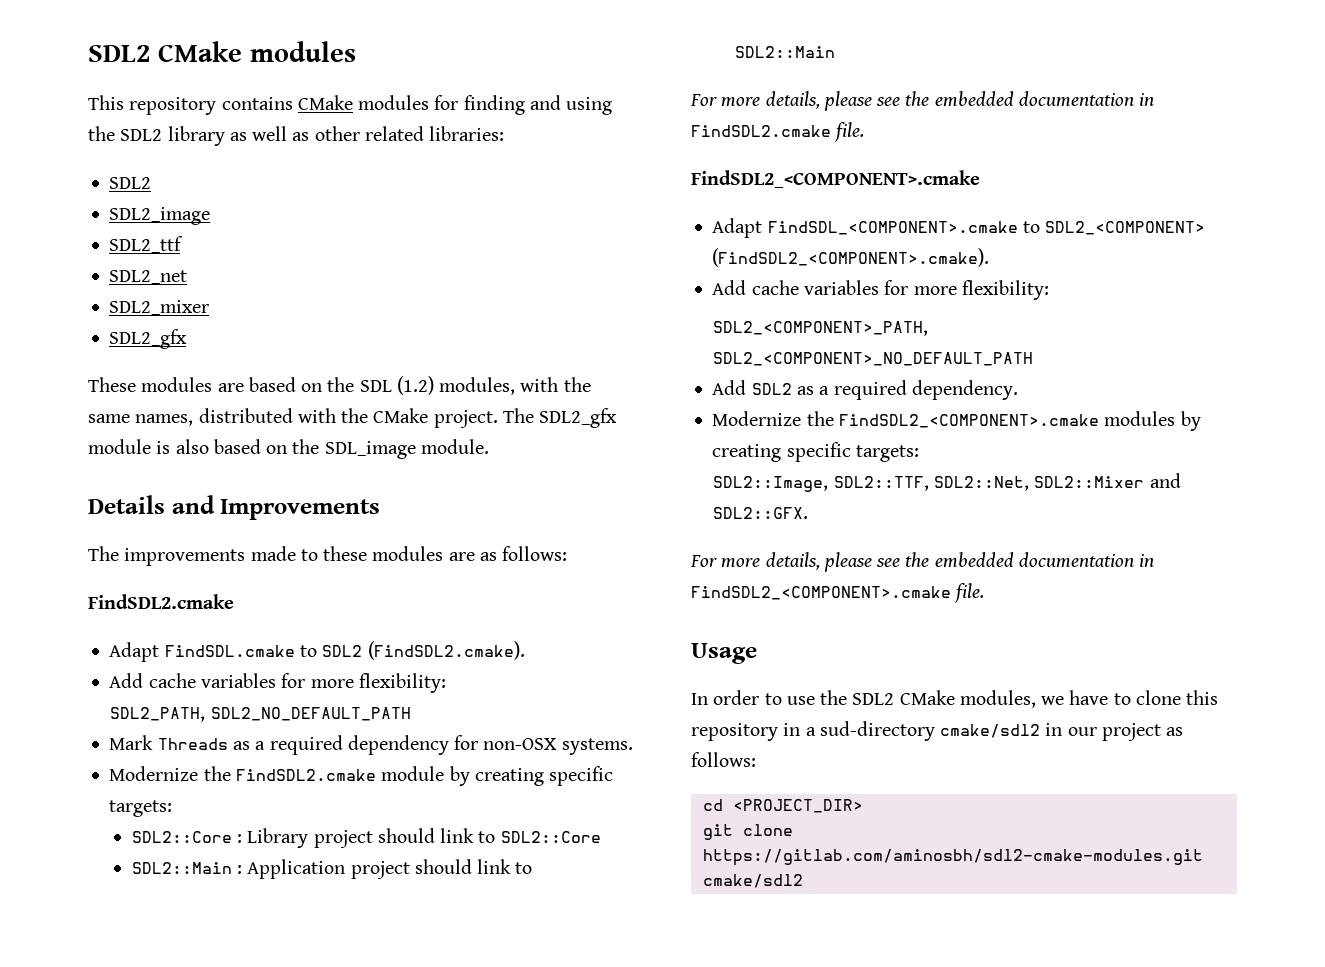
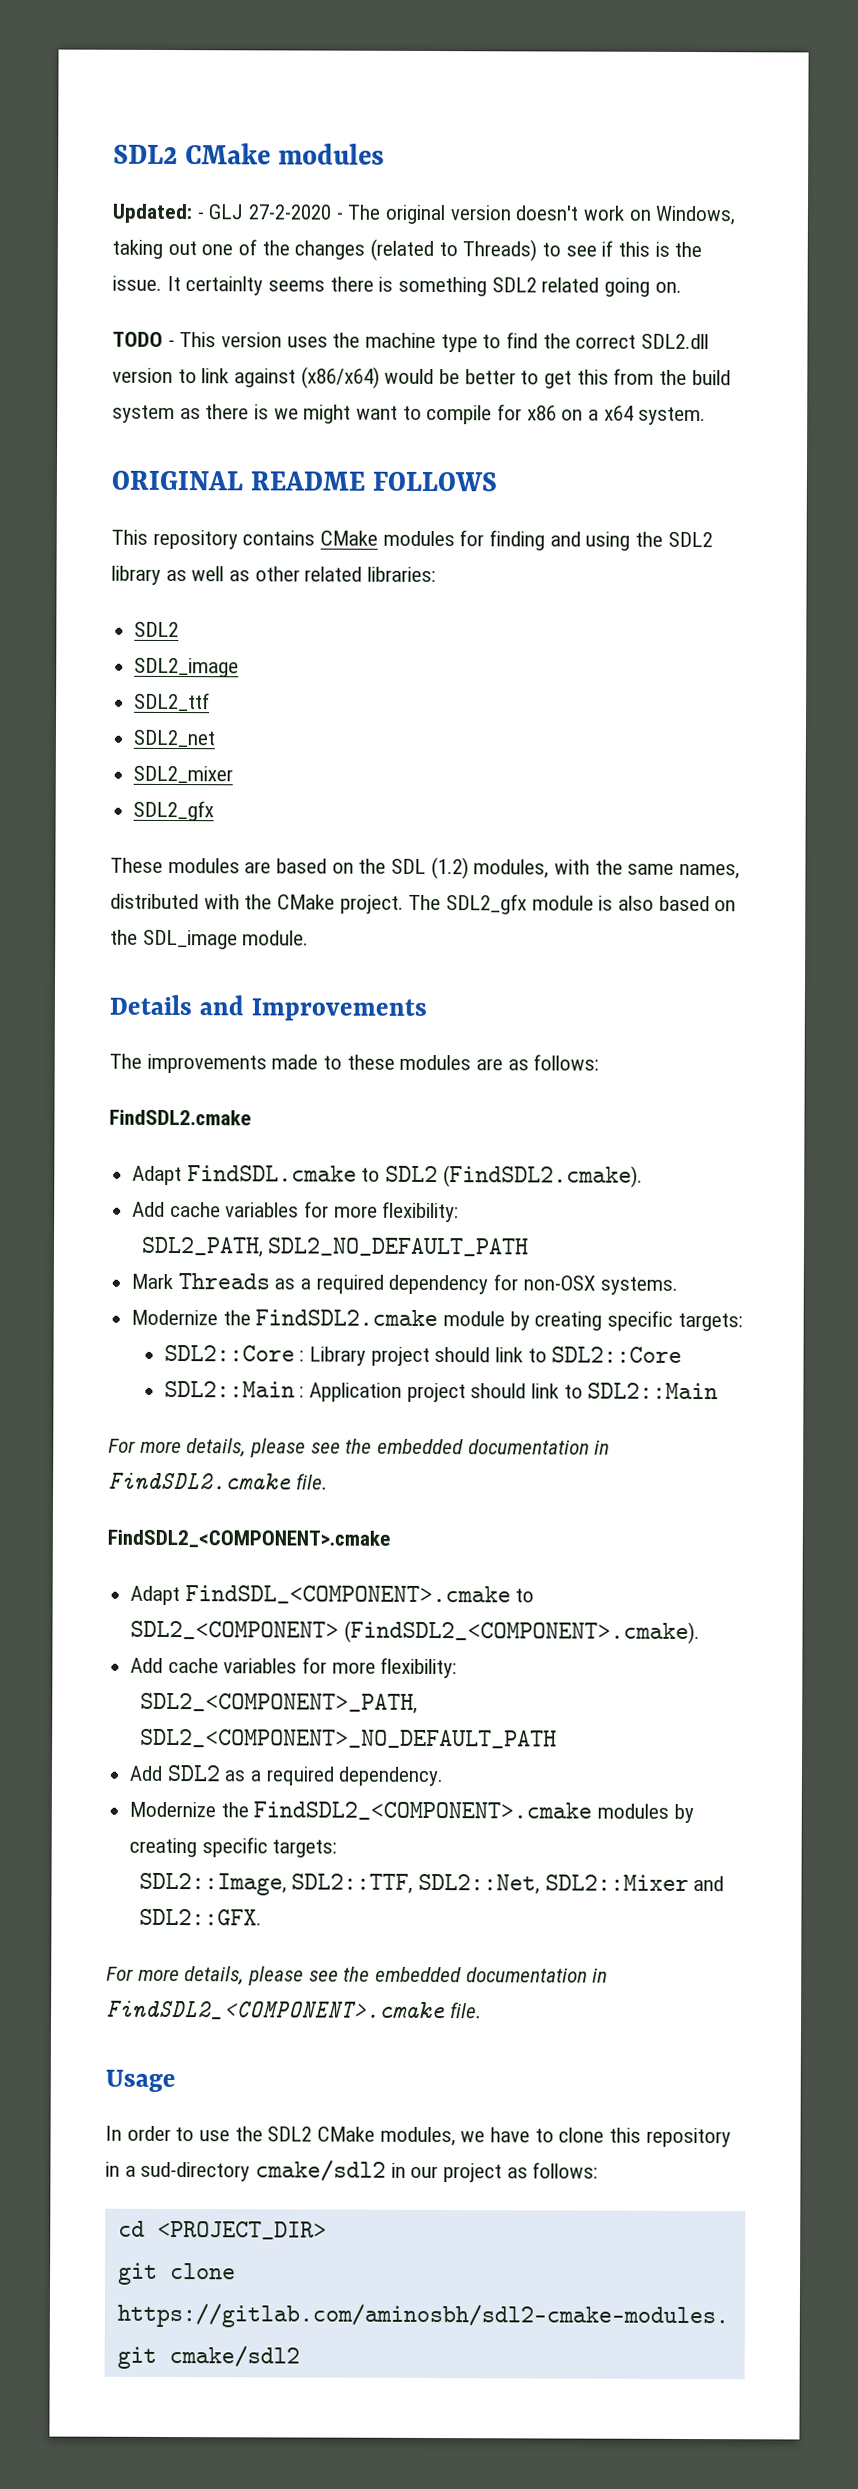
+ Updated: - GLJ 27-2-2020 - The original version doesn't work on Windows, taking out one of the changes (related to Threads) to see if this is the issue. It certainlty seems there is something SDL2 related going on.
+ TODO - This version uses the machine type to find the correct SDL2.dll version to link against (x86/x64) would be better to get this from the build system as there is we might want to compile for x86 on a x64 system.
+ ORIGINAL README FOLLOWS

